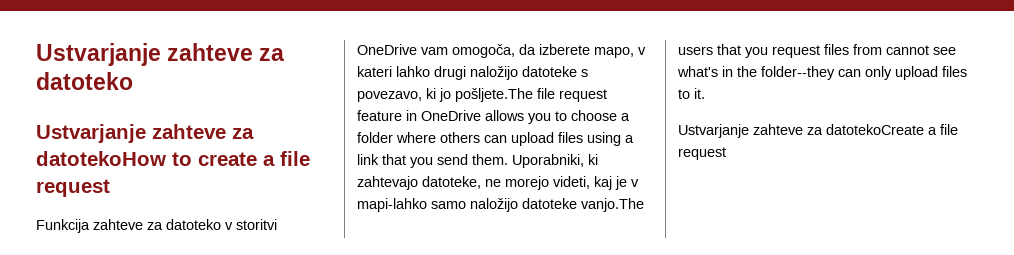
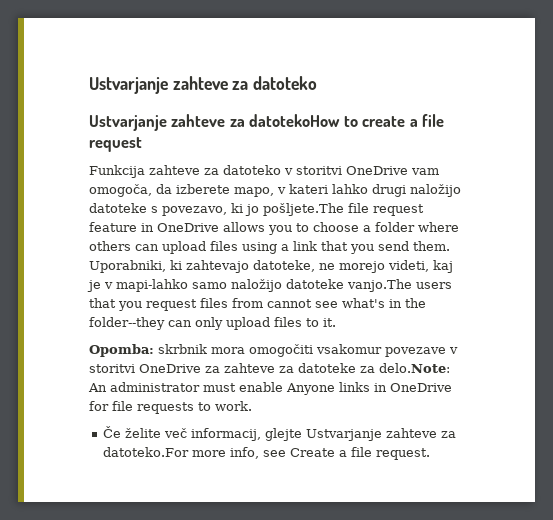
- Ustvarjanje zahteve za datotekoCreate a file request
+ Opomba: skrbnik mora omogočiti vsakomur povezave v storitvi OneDrive za zahteve za datoteke za delo.Note: An administrator must enable Anyone links in OneDrive for file requests to work.
+ Če želite več informacij, glejte Ustvarjanje zahteve za datoteko.For more info, see Create a file request.

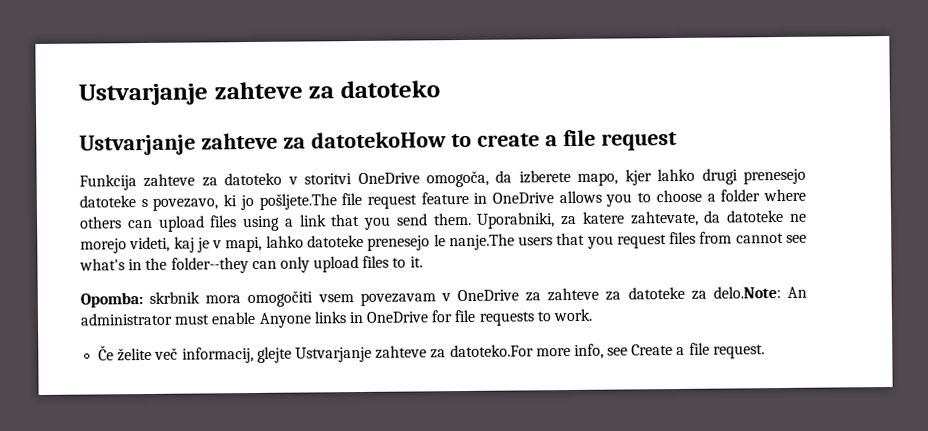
- Funkcija zahteve za datoteko v storitvi OneDrive vam omogoča, da izberete mapo, v kateri lahko drugi naložijo datoteke s povezavo, ki jo pošljete.The file request feature in OneDrive allows you to choose a folder where others can upload files using a link that you send them.
+ Funkcija zahteve za datoteko v storitvi OneDrive omogoča, da izberete mapo, kjer lahko drugi prenesejo datoteke s povezavo, ki jo pošljete.The file request feature in OneDrive allows you to choose a folder where others can upload files using a link that you send them.
- Uporabniki, ki zahtevajo datoteke, ne morejo videti, kaj je v mapi-lahko samo naložijo datoteke vanjo.The users that you request files from cannot see what's in the folder--they can only upload files to it.
+ Uporabniki, za katere zahtevate, da datoteke ne morejo videti, kaj je v mapi, lahko datoteke prenesejo le nanje.The users that you request files from cannot see what's in the folder--they can only upload files to it.
- Opomba: skrbnik mora omogočiti vsakomur povezave v storitvi OneDrive za zahteve za datoteke za delo.Note: An administrator must enable Anyone links in OneDrive for file requests to work.
+ Opomba: skrbnik mora omogočiti vsem povezavam v OneDrive za zahteve za datoteke za delo.Note: An administrator must enable Anyone links in OneDrive for file requests to work.

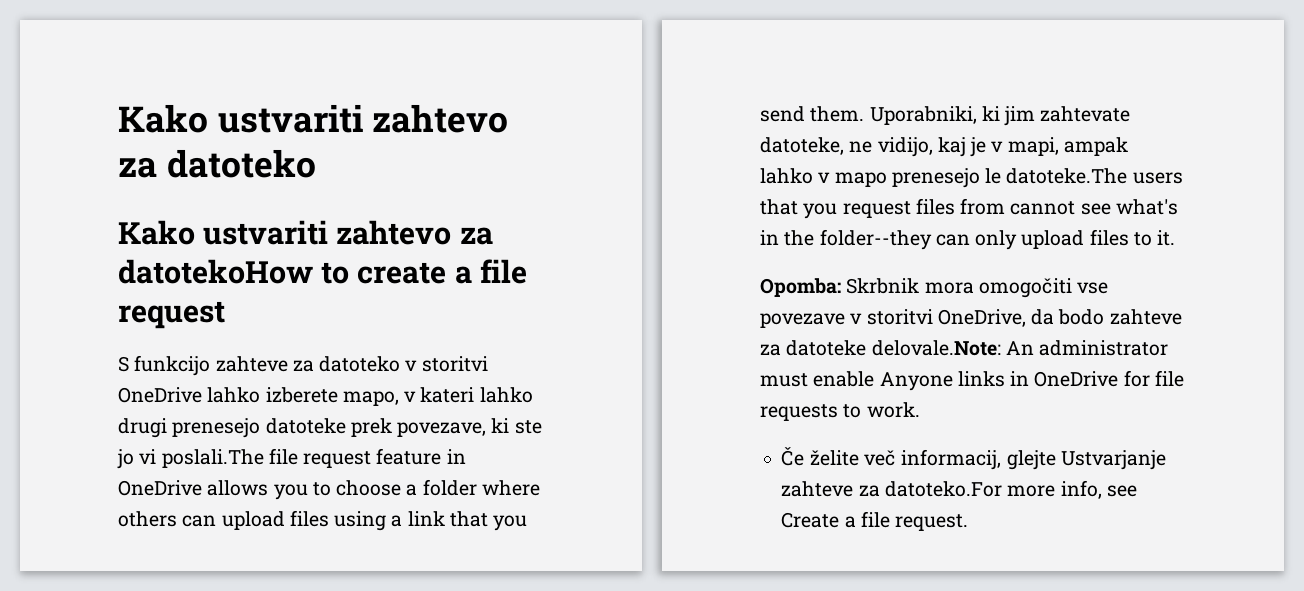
- Ustvarjanje zahteve za datoteko
+ Kako ustvariti zahtevo za datoteko
- Ustvarjanje zahteve za datotekoHow to create a file request
+ Kako ustvariti zahtevo za datotekoHow to create a file request
- Funkcija zahteve za datoteko v storitvi OneDrive omogoča, da izberete mapo, kjer lahko drugi prenesejo datoteke s povezavo, ki jo pošljete.The file request feature in OneDrive allows you to choose a folder where others can upload files using a link that you send them.
+ S funkcijo zahteve za datoteko v storitvi OneDrive lahko izberete mapo, v kateri lahko drugi prenesejo datoteke prek povezave, ki ste jo vi poslali.The file request feature in OneDrive allows you to choose a folder where others can upload files using a link that you send them.
- Uporabniki, za katere zahtevate, da datoteke ne morejo videti, kaj je v mapi, lahko datoteke prenesejo le nanje.The users that you request files from cannot see what's in the folder--they can only upload files to it.
+ Uporabniki, ki jim zahtevate datoteke, ne vidijo, kaj je v mapi, ampak lahko v mapo prenesejo le datoteke.The users that you request files from cannot see what's in the folder--they can only upload files to it.
- Opomba: skrbnik mora omogočiti vsem povezavam v OneDrive za zahteve za datoteke za delo.Note: An administrator must enable Anyone links in OneDrive for file requests to work.
+ Opomba: Skrbnik mora omogočiti vse povezave v storitvi OneDrive, da bodo zahteve za datoteke delovale.Note: An administrator must enable Anyone links in OneDrive for file requests to work.

